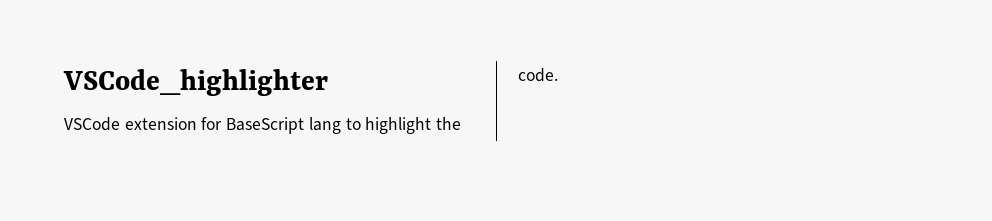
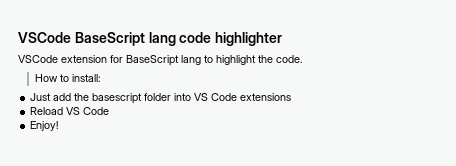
- VSCode_highlighter
+ VSCode BaseScript lang code highlighter
+ How to install:
+ Just add the basescript folder into VS Code extensions
+ Reload VS Code
+ Enjoy!

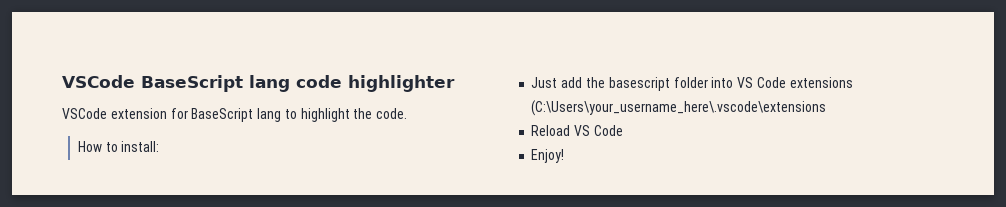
- Just add the basescript folder into VS Code extensions
+ Just add the basescript folder into VS Code extensions (C:\Users\your_username_here\.vscode\extensions

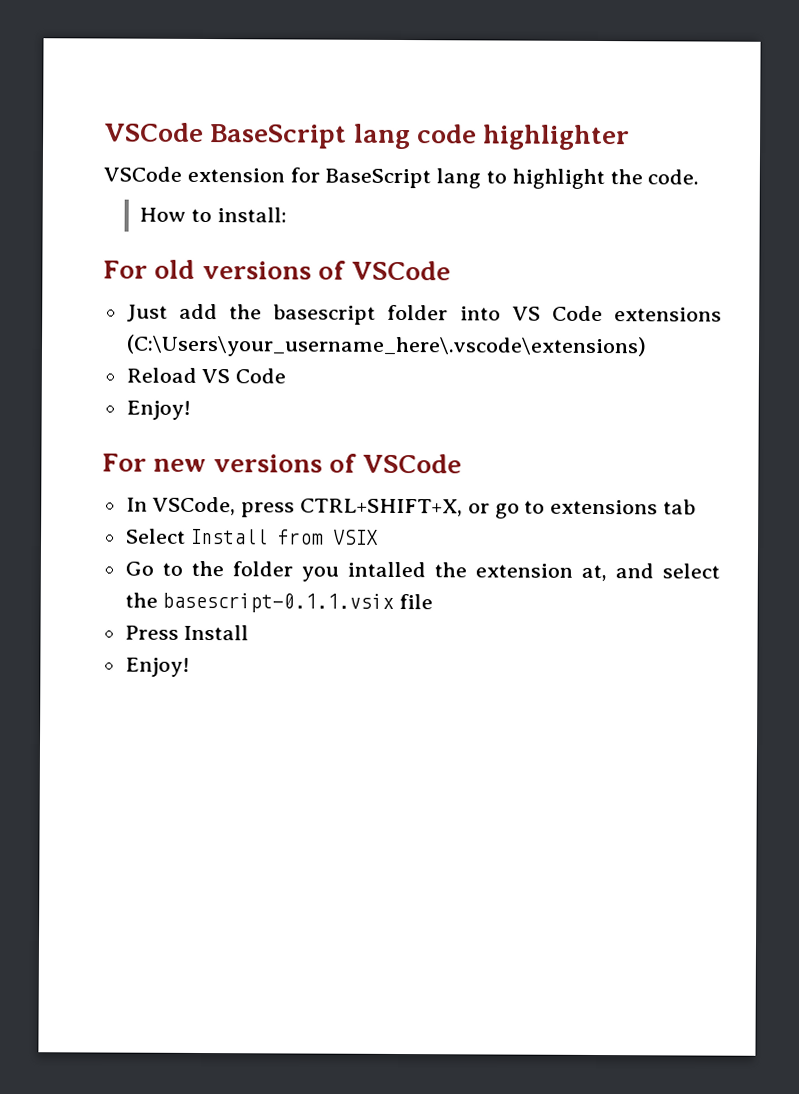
+ For old versions of VSCode
- Just add the basescript folder into VS Code extensions (C:\Users\your_username_here\.vscode\extensions
+ Just add the basescript folder into VS Code extensions (C:\Users\your_username_here\.vscode\extensions)
+ For new versions of VSCode
+ In VSCode, press CTRL+SHIFT+X, or go to extensions tab
+ Select Install from VSIX
+ Go to the folder you intalled the extension at, and select the basescript-0.1.1.vsix file
+ Press Install
+ Enjoy!

